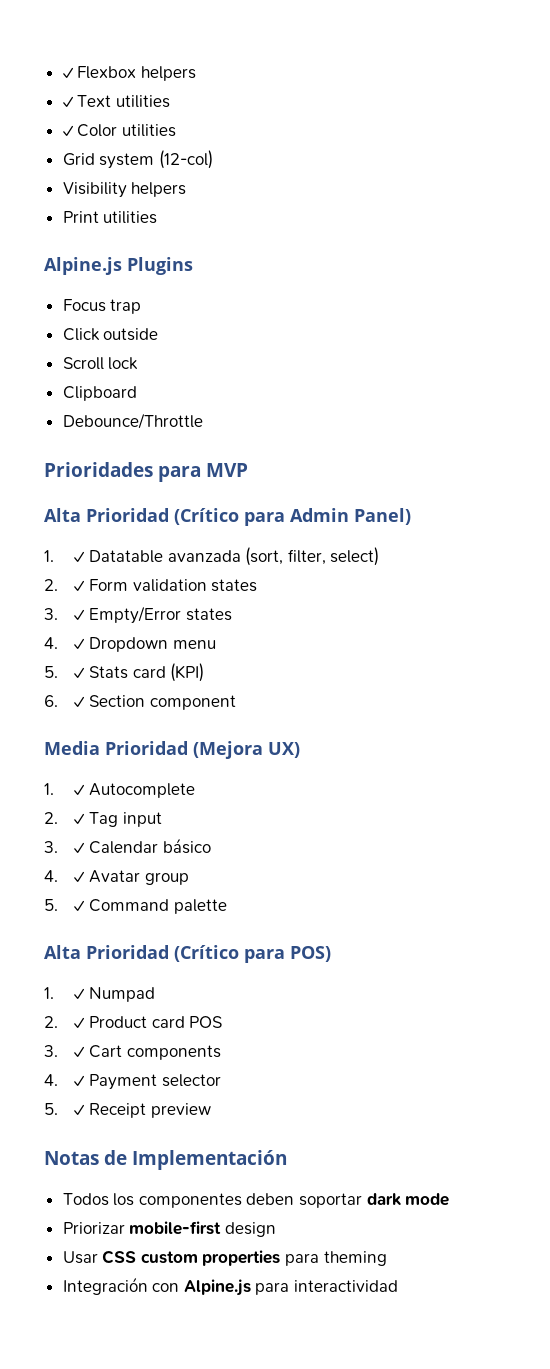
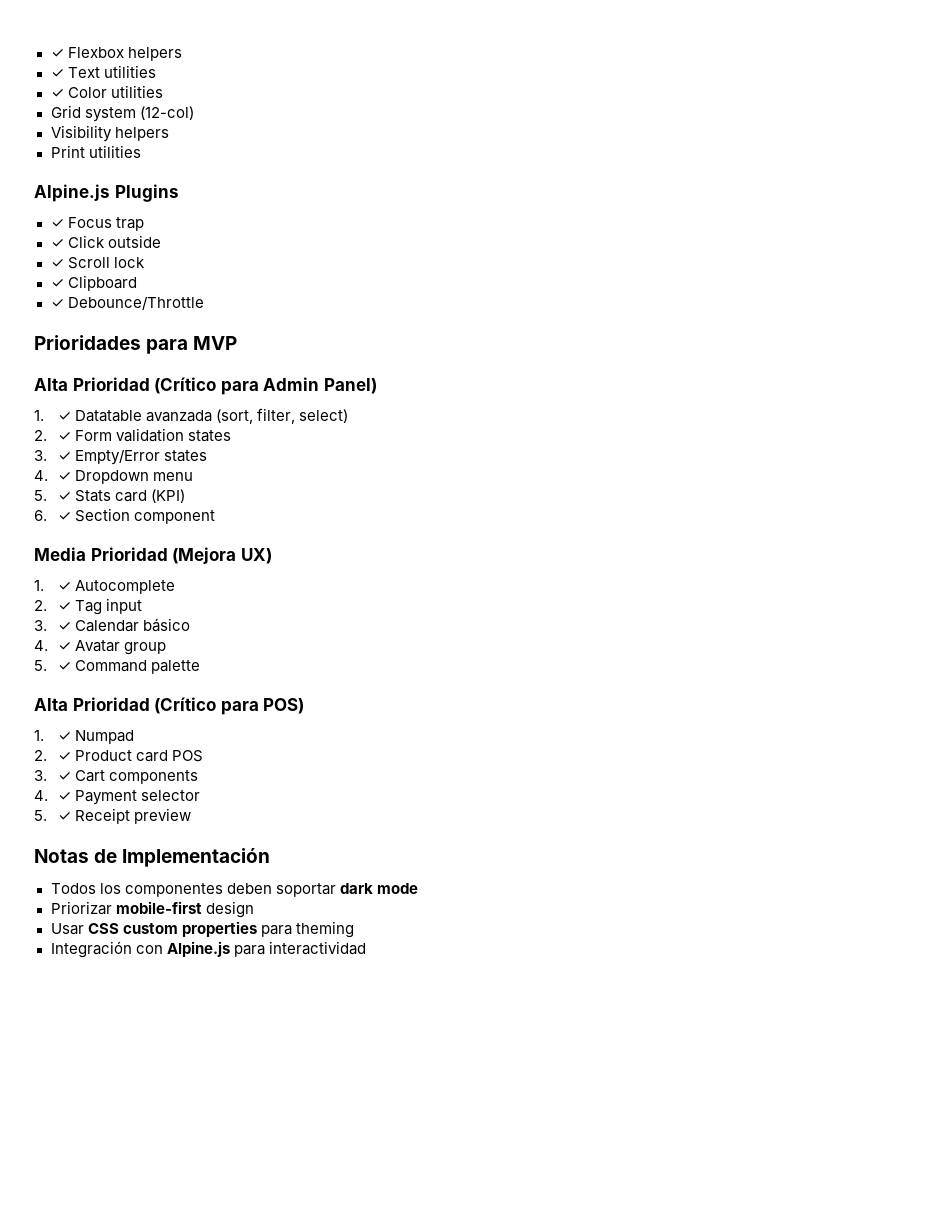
- Focus trap
+ ✓ Focus trap
- Click outside
+ ✓ Click outside
- Scroll lock
+ ✓ Scroll lock
- Clipboard
+ ✓ Clipboard
- Debounce/Throttle
+ ✓ Debounce/Throttle

